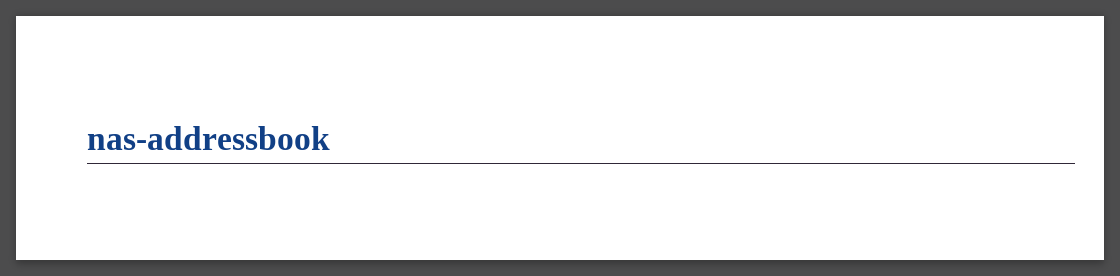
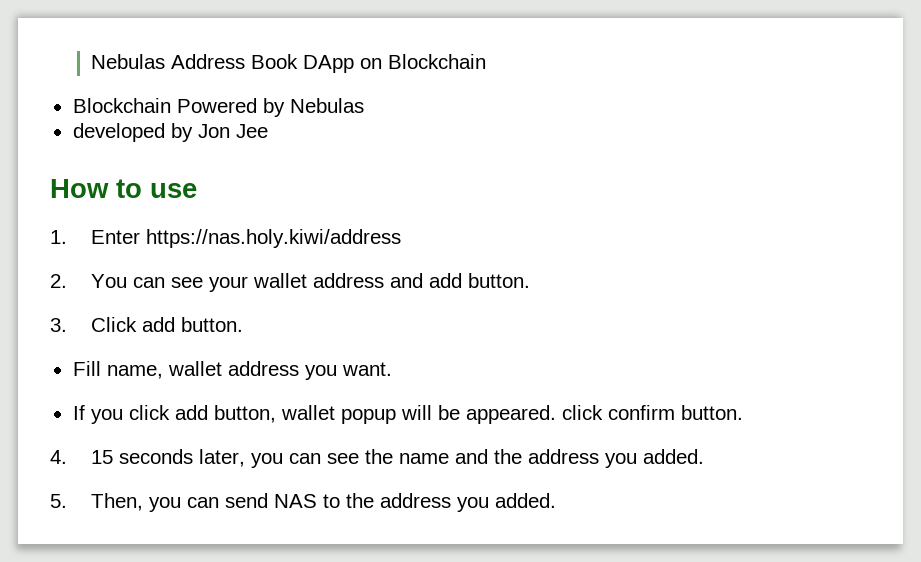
- nas-addressbook
+ Nebulas Address Book DApp on Blockchain
+ Blockchain Powered by Nebulas
+ developed by Jon Jee
+ How to use
+ 1. Enter https://nas.holy.kiwi/address
+ 2. You can see your wallet address and add button.
+ 3. Click add button.
+ Fill name, wallet address you want.
+ If you click add button, wallet popup will be appeared. click confirm button.
+ 4. 15 seconds later, you can see the name and the address you added.
+ 5. Then, you can send NAS to the address you added.

